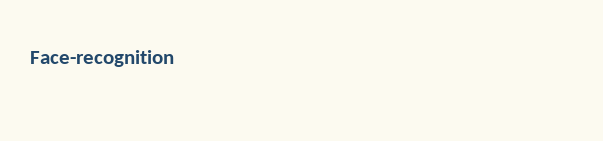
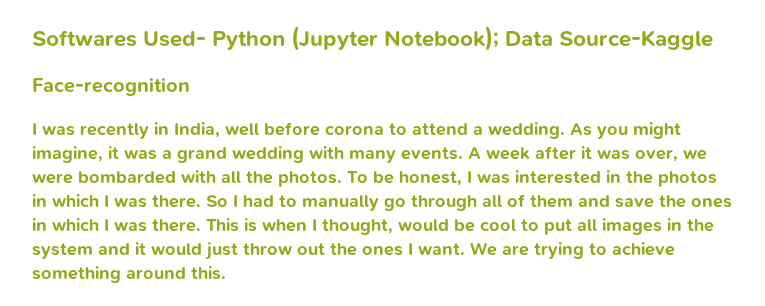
+ Softwares Used- Python (Jupyter Notebook); Data Source-Kaggle
  Face-recognition
+ I was recently in India, well before corona to attend a wedding. As you might imagine, it was a grand wedding with many events. A week after it was over, we were bombarded with all the photos. To be honest, I was interested in the photos in which I was there. So I had to manually go through all of them and save the ones in which I was there. This is when I thought, would be cool to put all images in the system and it would just throw out the ones I want. We are trying to achieve something around this.

